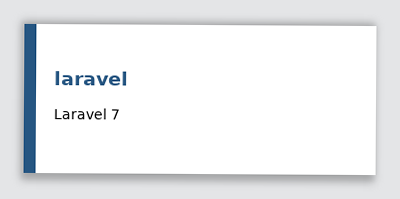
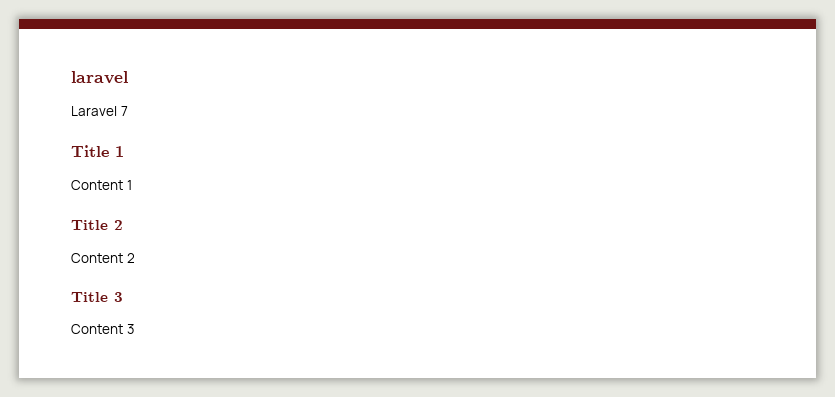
+ Title 1
+ Content 1
+ Title 2
+ Content 2
+ Title 3
+ Content 3

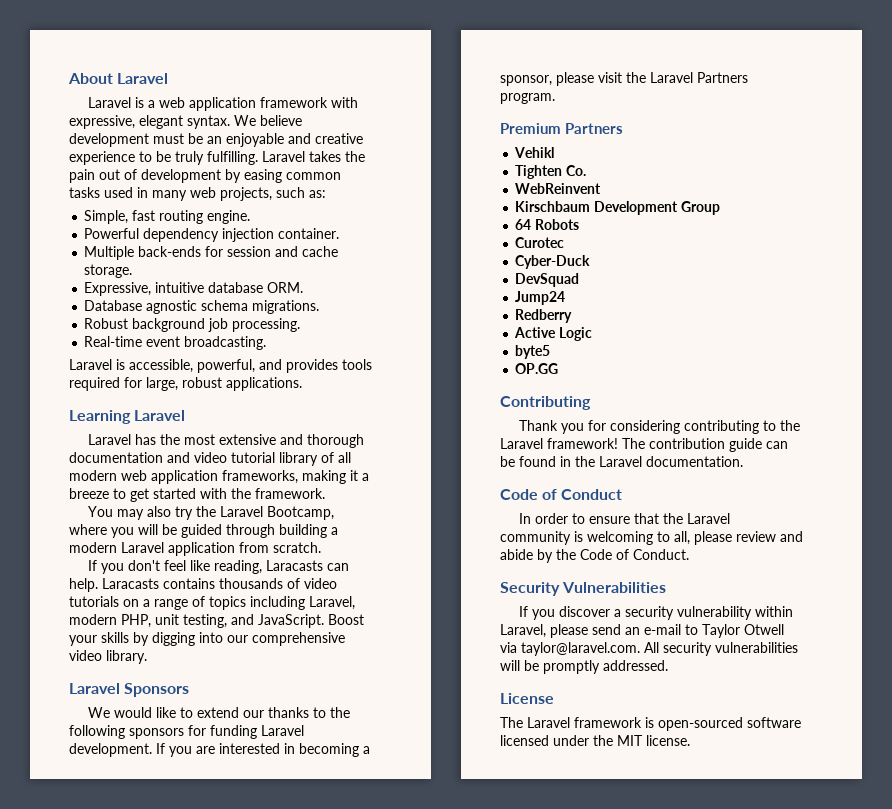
- laravel
- Laravel 7
- Title 1
- Content 1
- Title 2
- Content 2
- Title 3
- Content 3
+ About Laravel
+ Laravel is a web application framework with expressive, elegant syntax. We believe development must be an enjoyable and creative experience to be truly fulfilling. Laravel takes the pain out of development by easing common tasks used in many web projects, such as:
+ Simple, fast routing engine.
+ Powerful dependency injection container.
+ Multiple back-ends for session and cache storage.
+ Expressive, intuitive database ORM.
+ Database agnostic schema migrations.
+ Robust background job processing.
+ Real-time event broadcasting.
+ Laravel is accessible, powerful, and provides tools required for large, robust applications.
+ Learning Laravel
+ Laravel has the most extensive and thorough documentation and video tutorial library of all modern web application frameworks, making it a breeze to get started with the framework.
+ You may also try the Laravel Bootcamp, where you will be guided through building a modern Laravel application from scratch.
+ If you don't feel like reading, Laracasts can help. Laracasts contains thousands of video tutorials on a range of topics including Laravel, modern PHP, unit testing, and JavaScript. Boost your skills by digging into our comprehensive video library.
+ Laravel Sponsors
+ We would like to extend our thanks to the following sponsors for funding Laravel development. If you are interested in becoming a sponsor, please visit the Laravel Partners program.
+ Premium Partners
+ Vehikl
+ Tighten Co.
+ WebReinvent
+ Kirschbaum Development Group
+ 64 Robots
+ Curotec
+ Cyber-Duck
+ DevSquad
+ Jump24
+ Redberry
+ Active Logic
+ byte5
+ OP.GG
+ Contributing
+ Thank you for considering contributing to the Laravel framework! The contribution guide can be found in the Laravel documentation.
+ Code of Conduct
+ In order to ensure that the Laravel community is welcoming to all, please review and abide by the Code of Conduct.
+ Security Vulnerabilities
+ If you discover a security vulnerability within Laravel, please send an e-mail to Taylor Otwell via taylor@laravel.com. All security vulnerabilities will be promptly addressed.
+ License
+ The Laravel framework is open-sourced software licensed under the MIT license.

